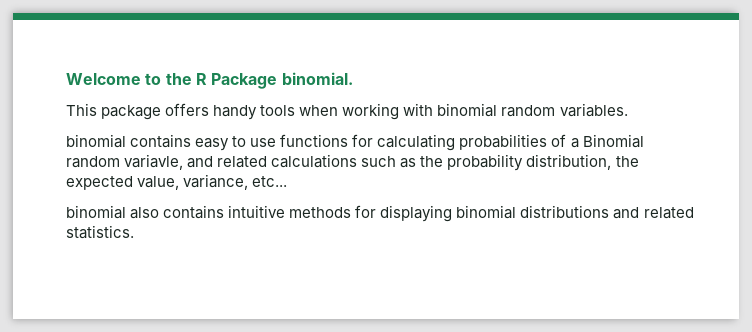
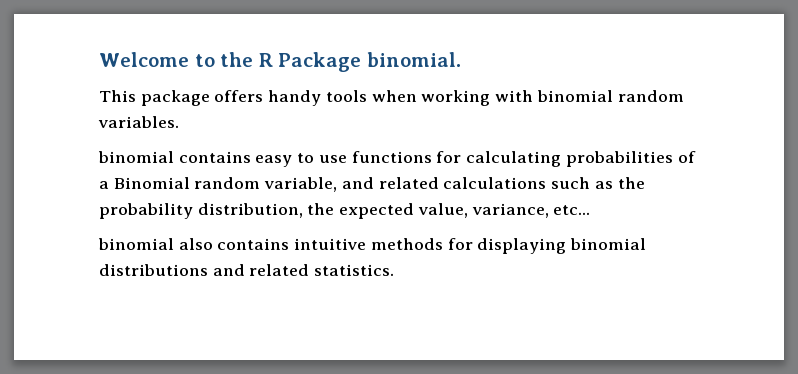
- binomial contains easy to use functions for calculating probabilities of a Binomial random variavle, and related calculations such as the probability distribution, the expected value, variance, etc...
+ binomial contains easy to use functions for calculating probabilities of a Binomial random variable, and related calculations such as the probability distribution, the expected value, variance, etc...

